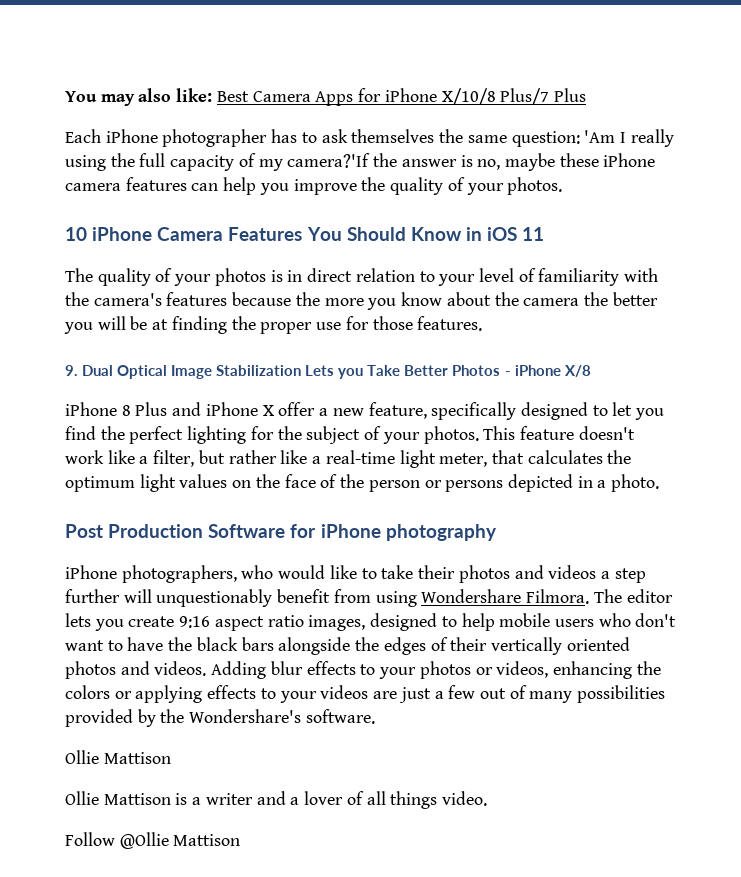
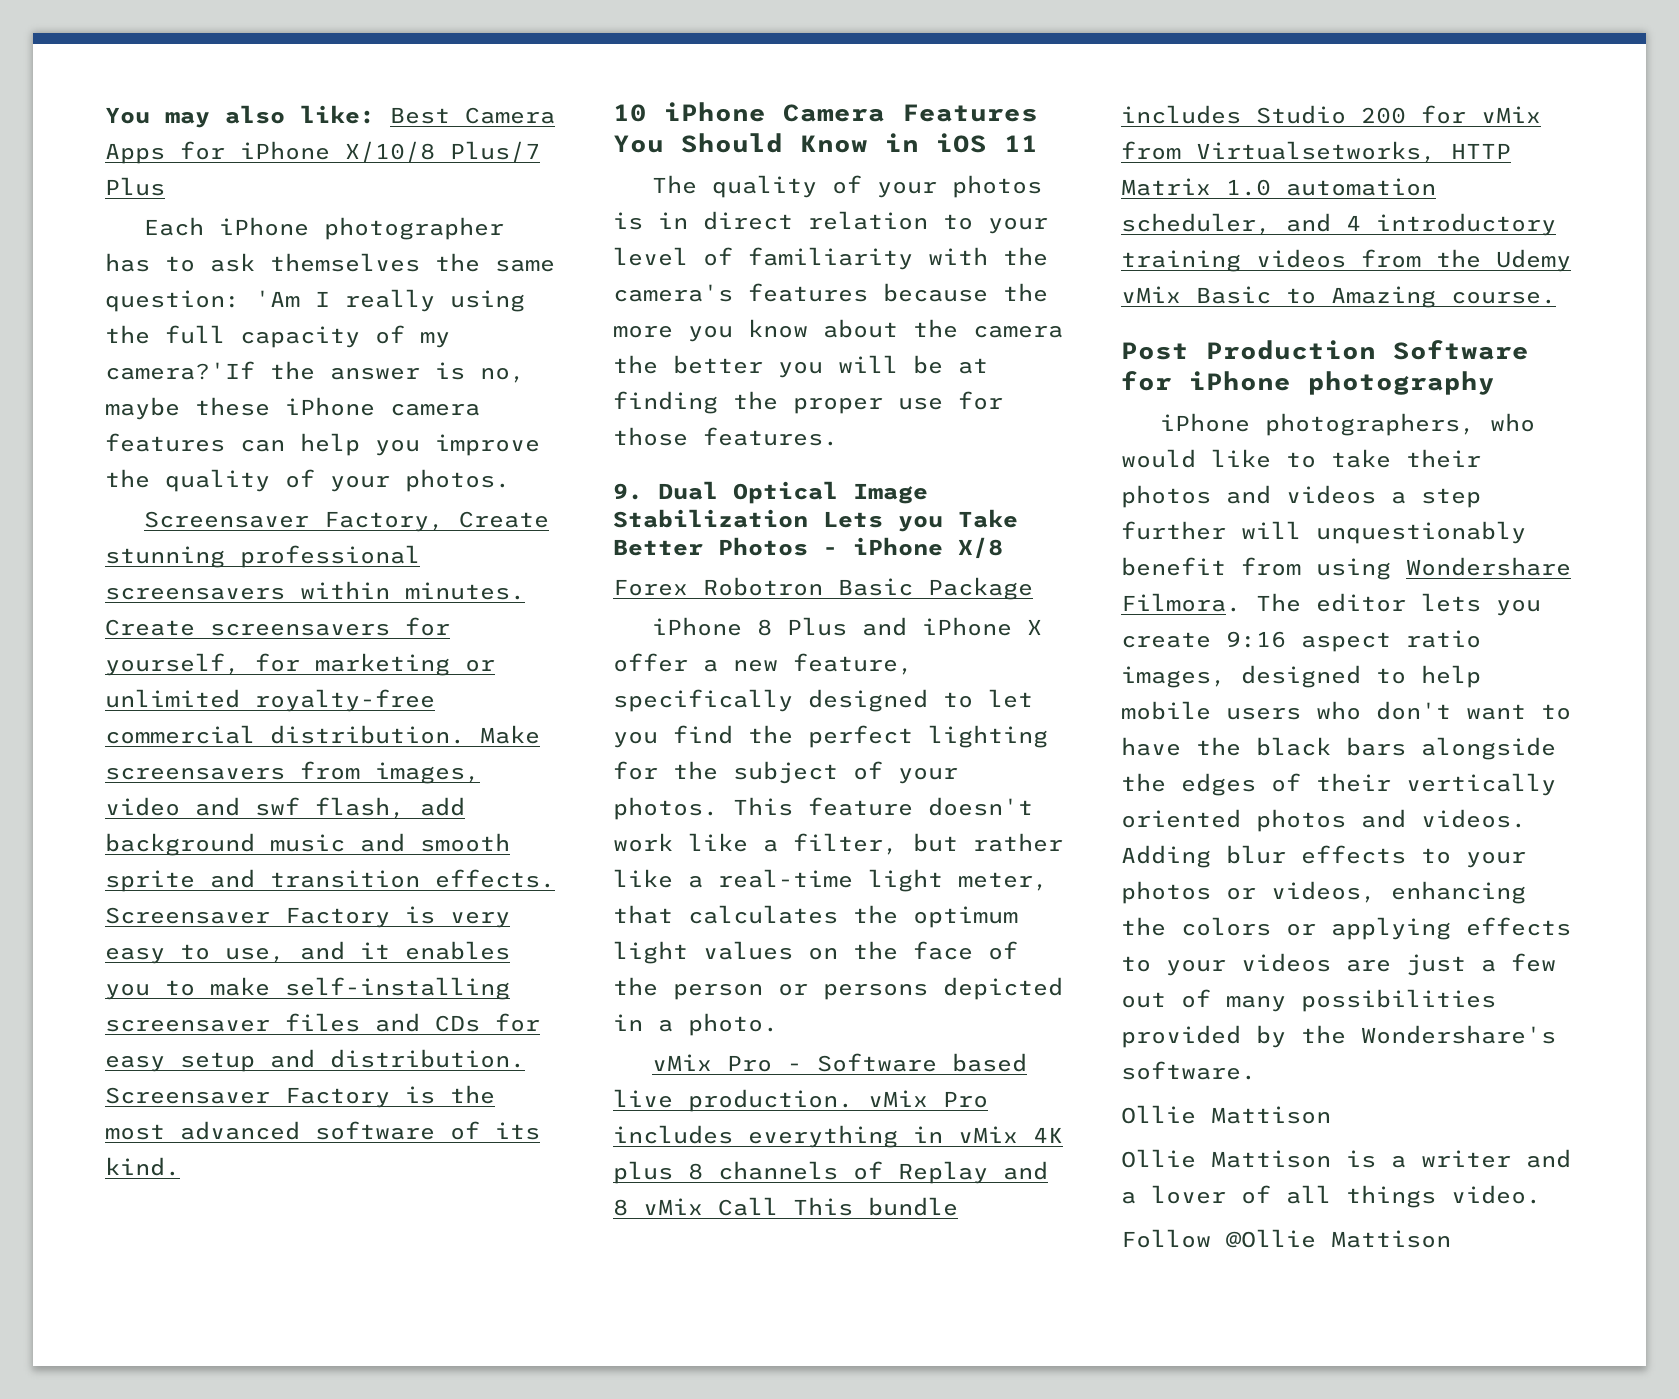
+ Screensaver Factory, Create stunning professional screensavers within minutes. Create screensavers for yourself, for marketing or unlimited royalty-free commercial distribution. Make screensavers from images, video and swf flash, add background music and smooth sprite and transition effects. Screensaver Factory is very easy to use, and it enables you to make self-installing screensaver files and CDs for easy setup and distribution. Screensaver Factory is the most advanced software of its kind.
+ Forex Robotron Basic Package
+ vMix Pro - Software based live production. vMix Pro includes everything in vMix 4K plus 8 channels of Replay and 8 vMix Call This bundle includes Studio 200 for vMix from Virtualsetworks, HTTP Matrix 1.0 automation scheduler, and 4 introductory training videos from the Udemy vMix Basic to Amazing course.

